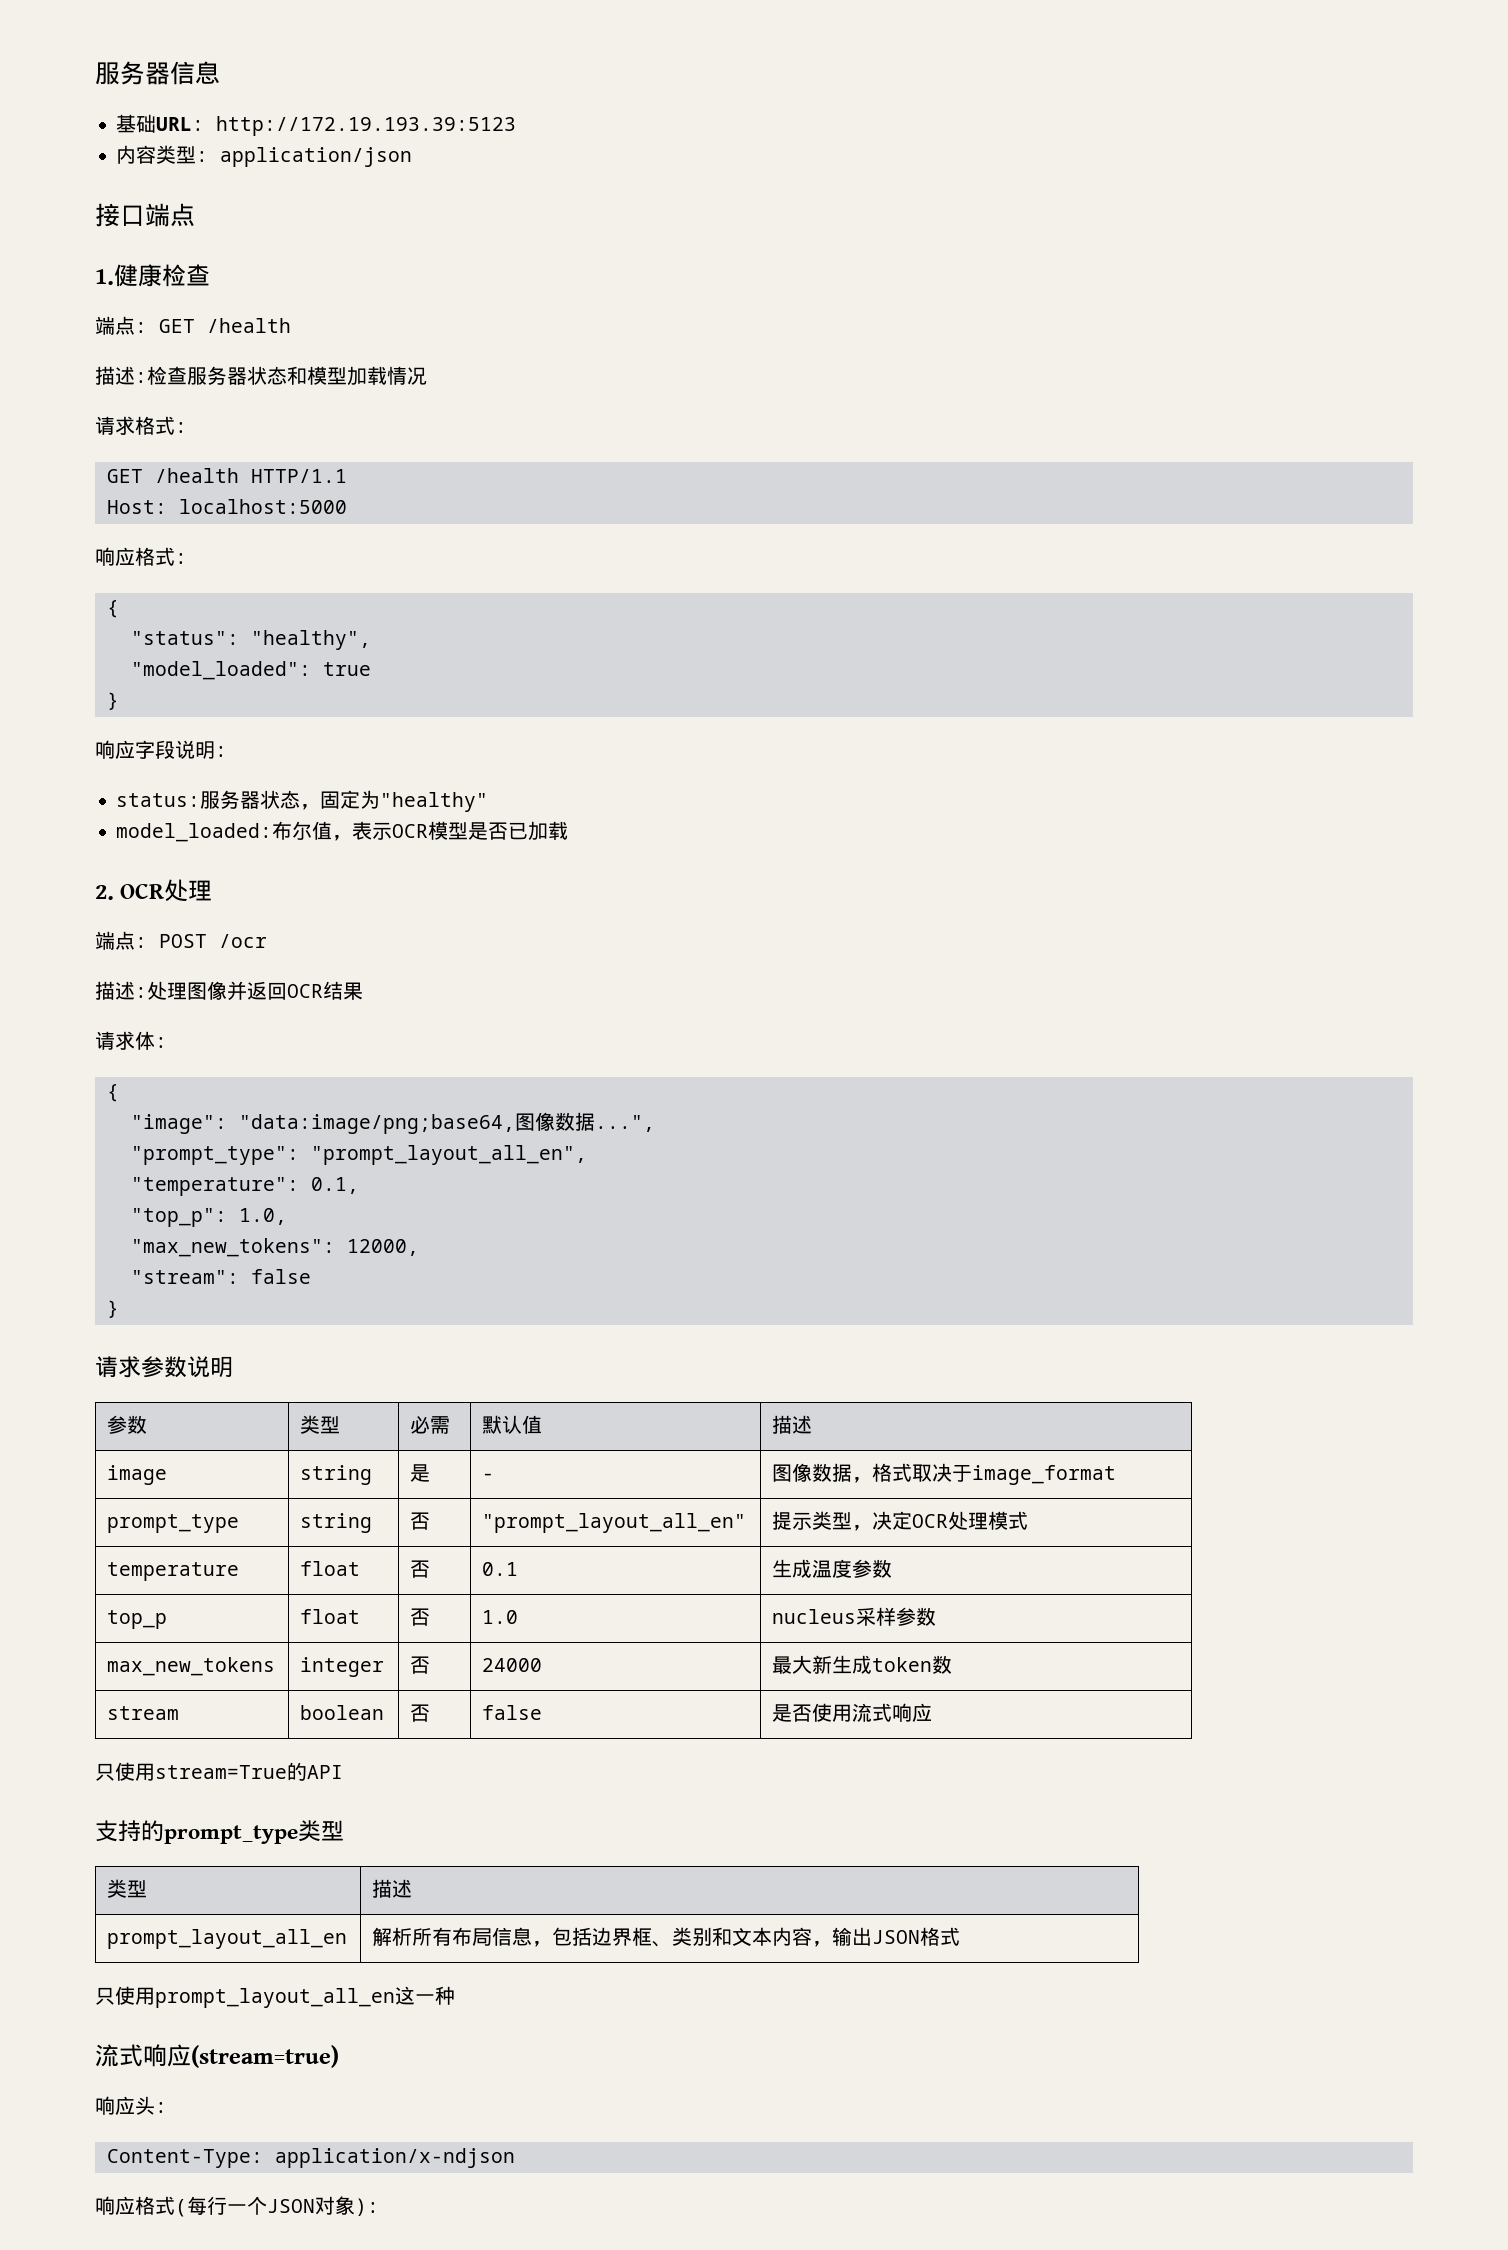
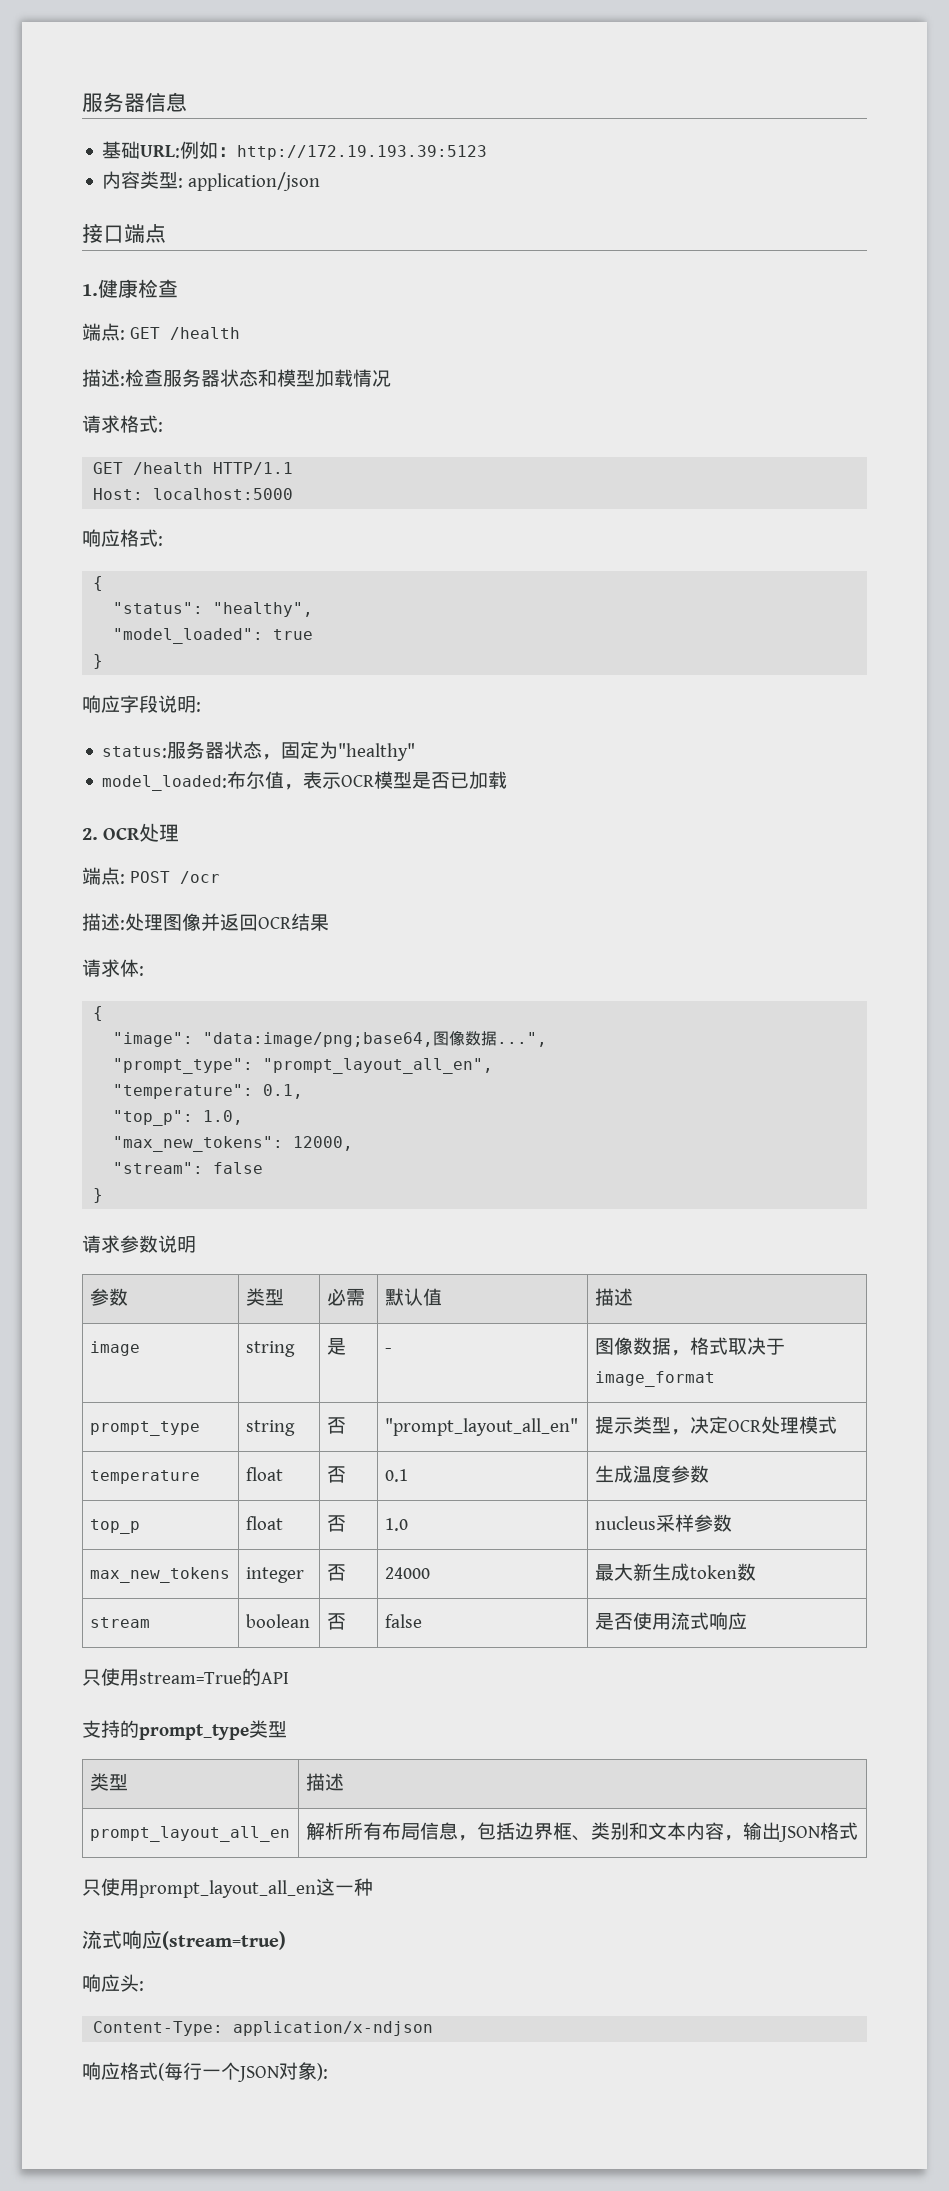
- 基础URL: http://172.19.193.39:5123
+ 基础URL:例如：http://172.19.193.39:5123

